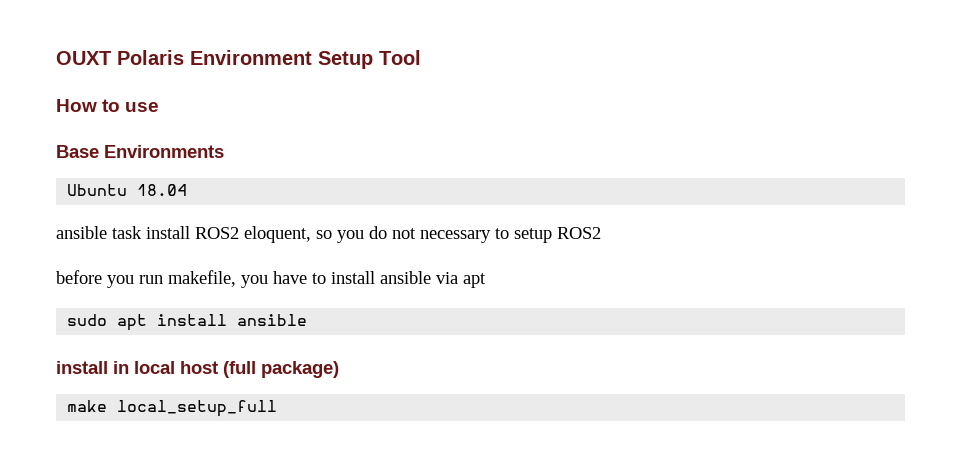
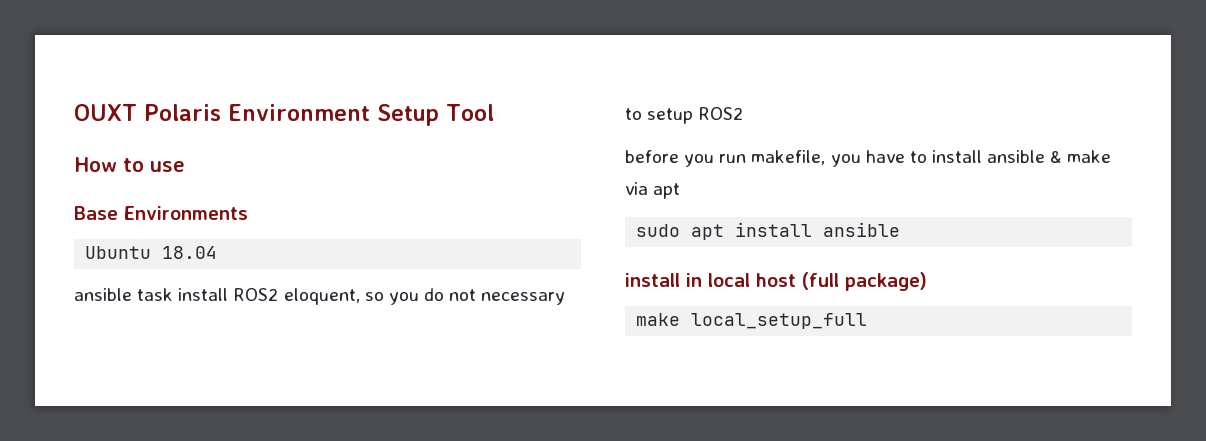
- before you run makefile, you have to install ansible via apt
+ before you run makefile, you have to install ansible & make via apt

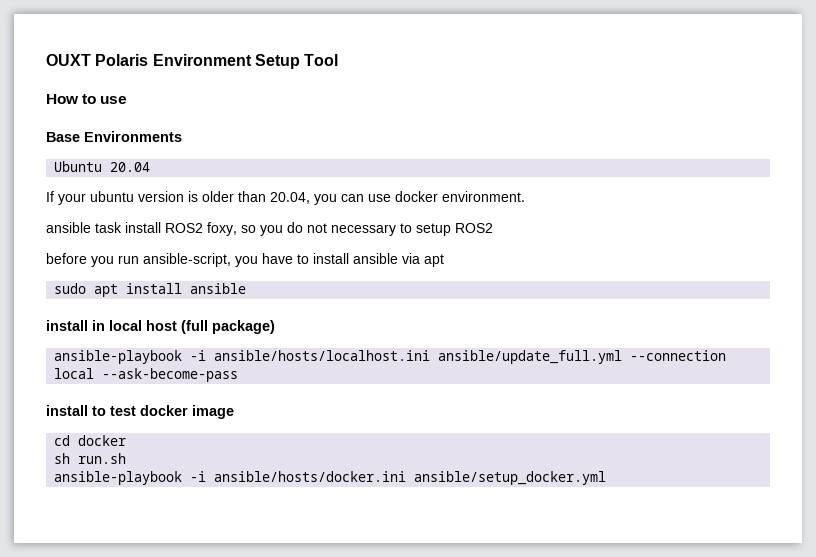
- Ubuntu 18.04
+ Ubuntu 20.04
+ If your ubuntu version is older than 20.04, you can use docker environment.
- ansible task install ROS2 eloquent, so you do not necessary to setup ROS2
+ ansible task install ROS2 foxy, so you do not necessary to setup ROS2
- before you run makefile, you have to install ansible & make via apt
+ before you run ansible-script, you have to install ansible via apt
- make local_setup_full
+ ansible-playbook -i ansible/hosts/localhost.ini ansible/update_full.yml --connection local --ask-become-pass
+ install to test docker image
+ cd docker
+ sh run.sh
+ ansible-playbook -i ansible/hosts/docker.ini ansible/setup_docker.yml

